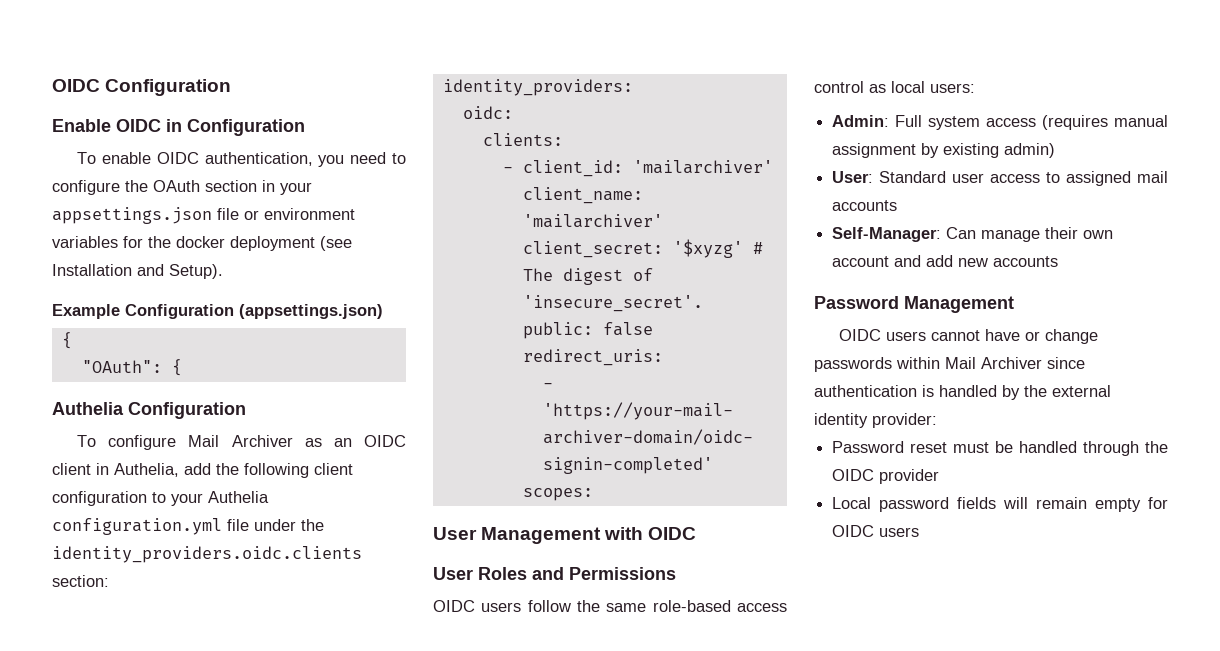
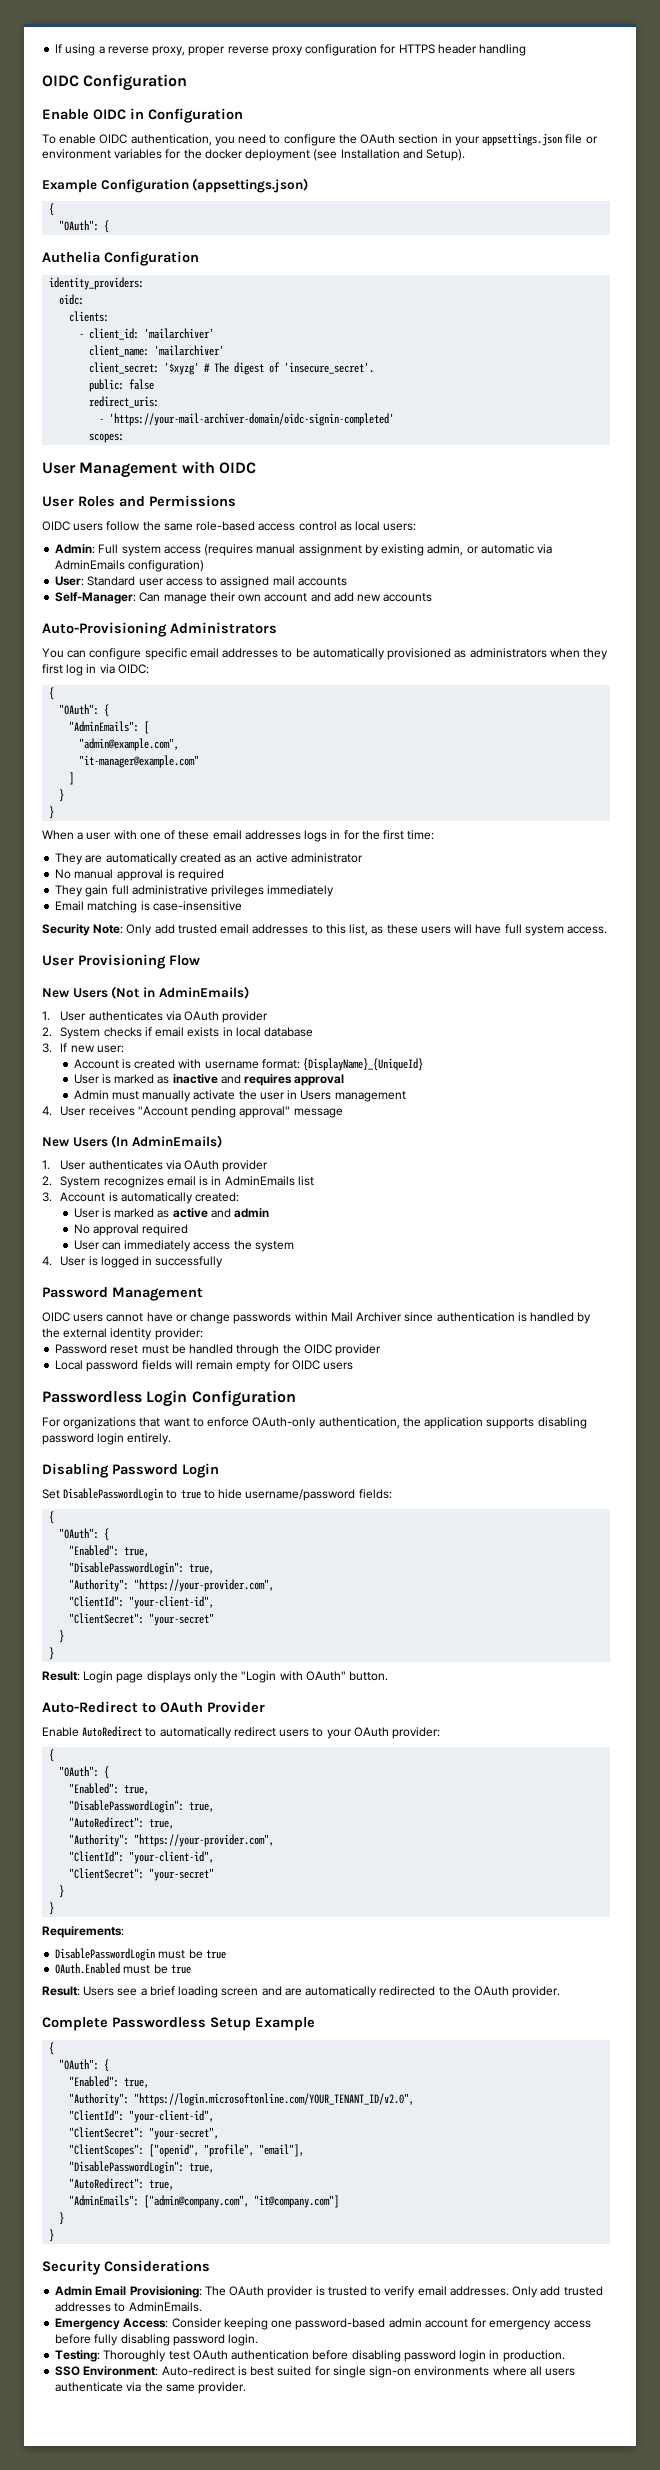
+ If using a reverse proxy, proper reverse proxy configuration for HTTPS header handling
- To configure Mail Archiver as an OIDC client in Authelia, add the following client configuration to your Authelia configuration.yml file under the identity_providers.oidc.clients section:
- Admin: Full system access (requires manual assignment by existing admin)
+ Admin: Full system access (requires manual assignment by existing admin, or automatic via AdminEmails configuration)
+ Auto-Provisioning Administrators
+ You can configure specific email addresses to be automatically provisioned as administrators when they first log in via OIDC:
+ {
+ "OAuth": {
+ "AdminEmails": [
+ "admin@example.com",
+ "it-manager@example.com"
+ ]
+ }
+ }
+ When a user with one of these email addresses logs in for the first time:
+ They are automatically created as an active administrator
+ No manual approval is required
+ They gain full administrative privileges immediately
+ Email matching is case-insensitive
+ Security Note: Only add trusted email addresses to this list, as these users will have full system access.
+ User Provisioning Flow
+ New Users (Not in AdminEmails)
+ 1. User authenticates via OAuth provider
+ 2. System checks if email exists in local database
+ 3. If new user:
+ Account is created with username format: {DisplayName}_{UniqueId}
+ User is marked as inactive and requires approval
+ Admin must manually activate the user in Users management
+ 4. User receives "Account pending approval" message
+ New Users (In AdminEmails)
+ 1. User authenticates via OAuth provider
+ 2. System recognizes email is in AdminEmails list
+ 3. Account is automatically created:
+ User is marked as active and admin
+ No approval required
+ User can immediately access the system
+ 4. User is logged in successfully
+ Passwordless Login Configuration
+ For organizations that want to enforce OAuth-only authentication, the application supports disabling password login entirely.
+ Disabling Password Login
+ Set DisablePasswordLogin to true to hide username/password fields:
+ {
+ "OAuth": {
+ "Enabled": true,
+ "DisablePasswordLogin": true,
+ "Authority": "https://your-provider.com",
+ "ClientId": "your-client-id",
+ "ClientSecret": "your-secret"
+ }
+ }
+ Result: Login page displays only the "Login with OAuth" button.
+ Auto-Redirect to OAuth Provider
+ Enable AutoRedirect to automatically redirect users to your OAuth provider:
+ {
+ "OAuth": {
+ "Enabled": true,
+ "DisablePasswordLogin": true,
+ "AutoRedirect": true,
+ "Authority": "https://your-provider.com",
+ "ClientId": "your-client-id",
+ "ClientSecret": "your-secret"
+ }
+ }
+ Requirements:
+ DisablePasswordLogin must be true
+ OAuth.Enabled must be true
+ Result: Users see a brief loading screen and are automatically redirected to the OAuth provider.
+ Complete Passwordless Setup Example
+ {
+ "OAuth": {
+ "Enabled": true,
+ "Authority": "https://login.microsoftonline.com/YOUR_TENANT_ID/v2.0",
+ "ClientId": "your-client-id",
+ "ClientSecret": "your-secret",
+ "ClientScopes": ["openid", "profile", "email"],
+ "DisablePasswordLogin": true,
+ "AutoRedirect": true,
+ "AdminEmails": ["admin@company.com", "it@company.com"]
+ }
+ }
+ Security Considerations
+ Admin Email Provisioning: The OAuth provider is trusted to verify email addresses. Only add trusted addresses to AdminEmails.
+ Emergency Access: Consider keeping one password-based admin account for emergency access before fully disabling password login.
+ Testing: Thoroughly test OAuth authentication before disabling password login in production.
+ SSO Environment: Auto-redirect is best suited for single sign-on environments where all users authenticate via the same provider.

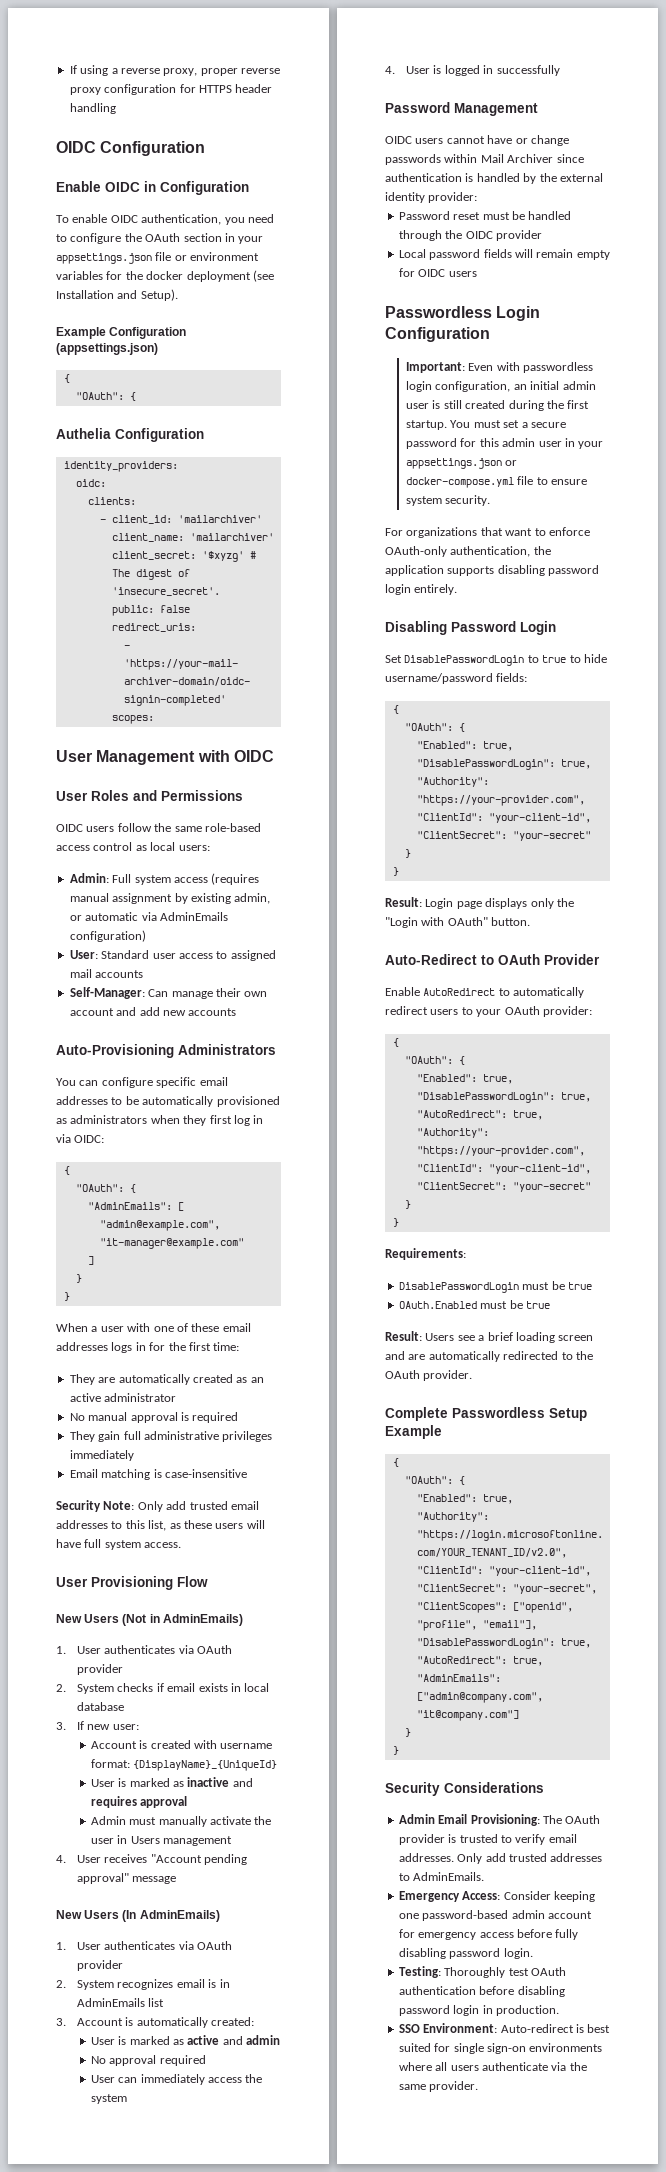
+ Important: Even with passwordless login configuration, an initial admin user is still created during the first startup. You must set a secure password for this admin user in your appsettings.json or docker-compose.yml file to ensure system security.

